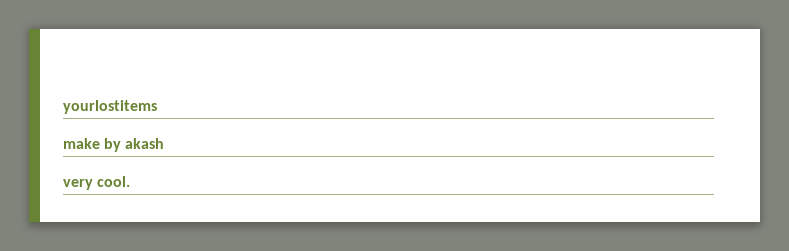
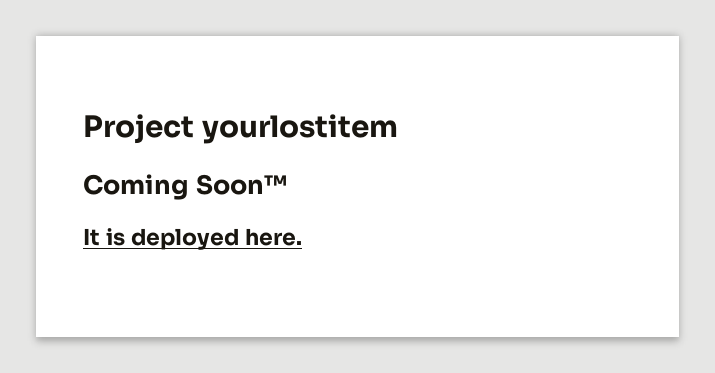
- yourlostitems
- make by akash
- very cool.
+ Project yourlostitem
+ Coming Soon™
+ It is deployed here.

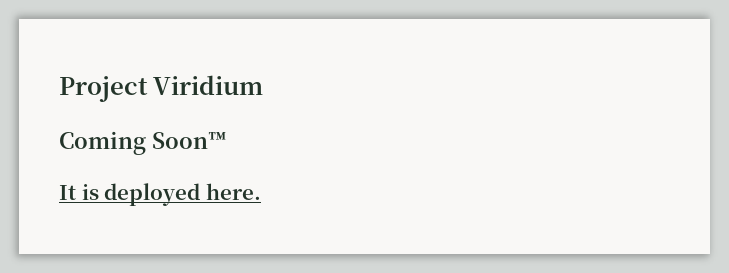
- Project yourlostitem
+ Project Viridium

